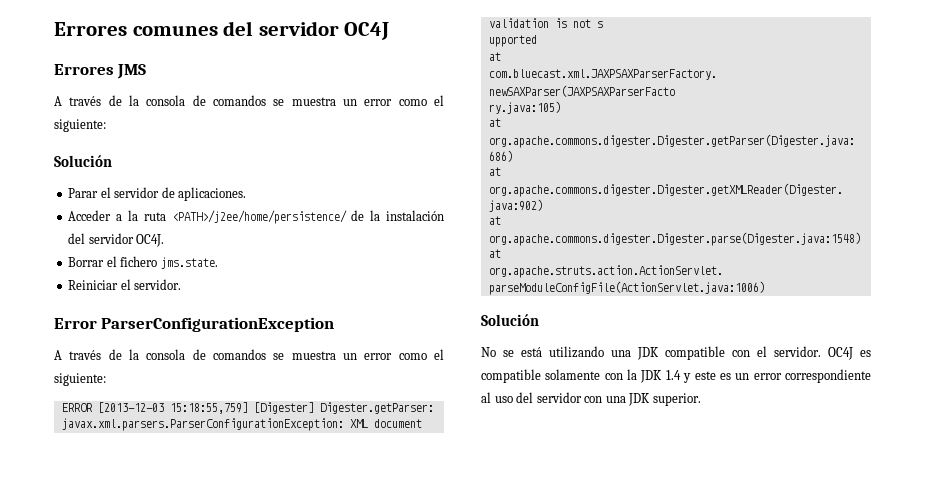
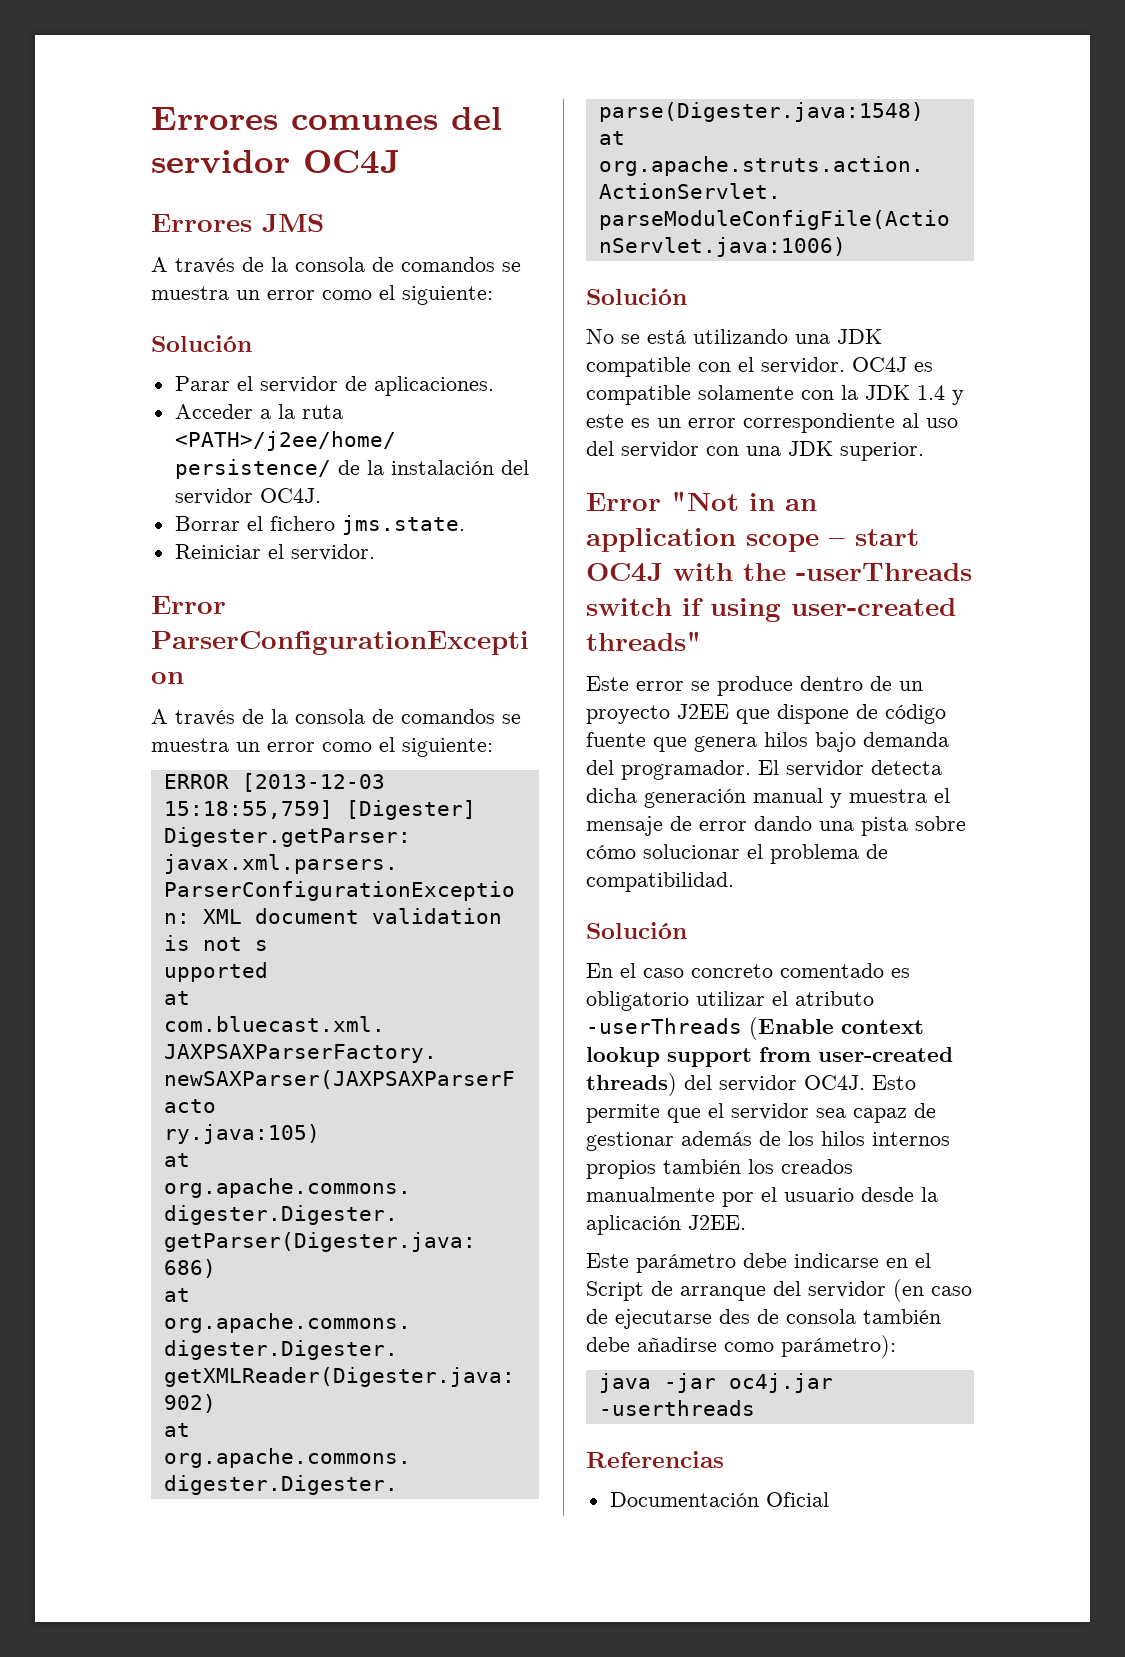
+ Error "Not in an application scope – start OC4J with the -userThreads switch if using user-created threads"
+ Este error se produce dentro de un proyecto J2EE que dispone de código fuente que genera hilos bajo demanda del programador. El servidor detecta dicha generación manual y muestra el mensaje de error dando una pista sobre cómo solucionar el problema de compatibilidad.
+ Solución
+ En el caso concreto comentado es obligatorio utilizar el atributo -userThreads (Enable context lookup support from user-created threads) del servidor OC4J. Esto permite que el servidor sea capaz de gestionar además de los hilos internos propios también los creados manualmente por el usuario desde la aplicación J2EE.
+ Este parámetro debe indicarse en el Script de arranque del servidor (en caso de ejecutarse des de consola también debe añadirse como parámetro):
+ java -jar oc4j.jar -userthreads
+ Referencias
+ Documentación Oficial

